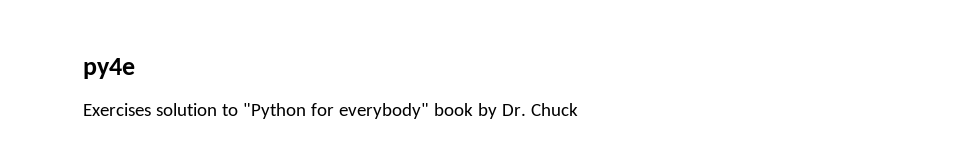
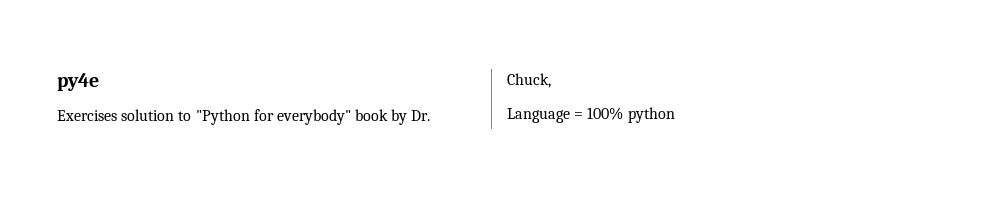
- Exercises solution to "Python for everybody" book by Dr. Chuck
+ Exercises solution to "Python for everybody" book by Dr. Chuck,
+ Language = 100% python

